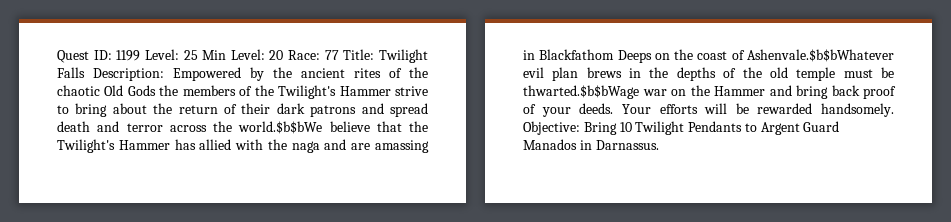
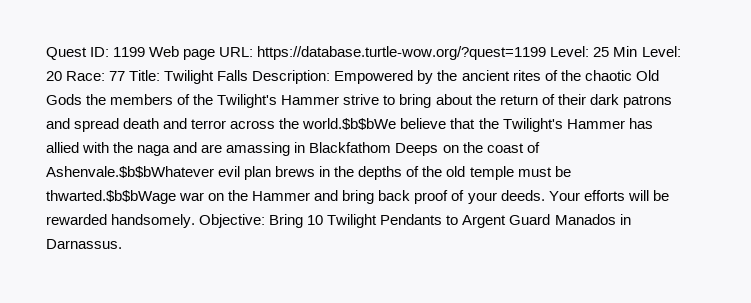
- 1199 Level:
+ 1199 Web page URL: https://database.turtle-wow.org/?quest=1199 Level:

